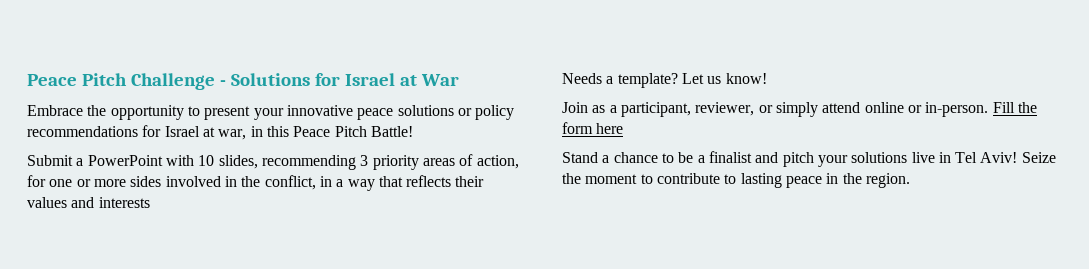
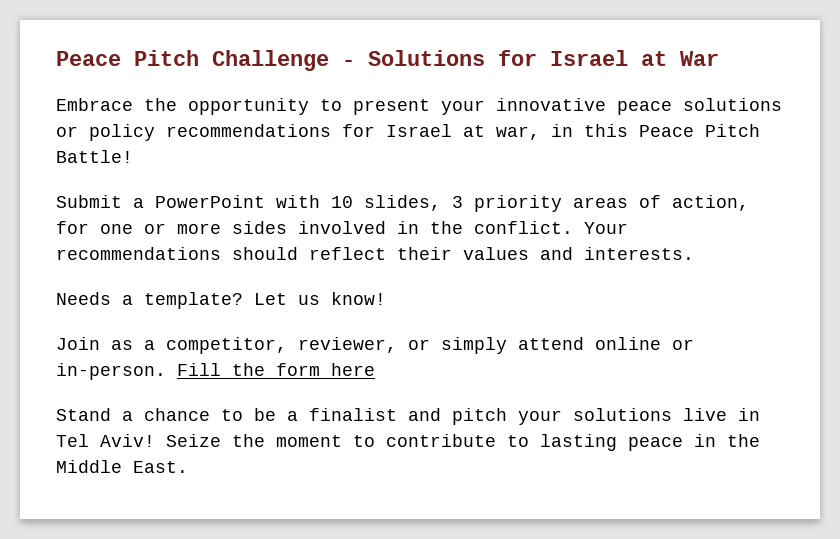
- Submit a PowerPoint with 10 slides, recommending 3 priority areas of action, for one or more sides involved in the conflict, in a way that reflects their values and interests
+ Submit a PowerPoint with 10 slides, 3 priority areas of action, for one or more sides involved in the conflict. Your recommendations should reflect their values and interests.
- Join as a participant, reviewer, or simply attend online or in-person.
+ Join as a competitor, reviewer, or simply attend online or in-person.
- Seize the moment to contribute to lasting peace in the region.
+ Seize the moment to contribute to lasting peace in the Middle East.

